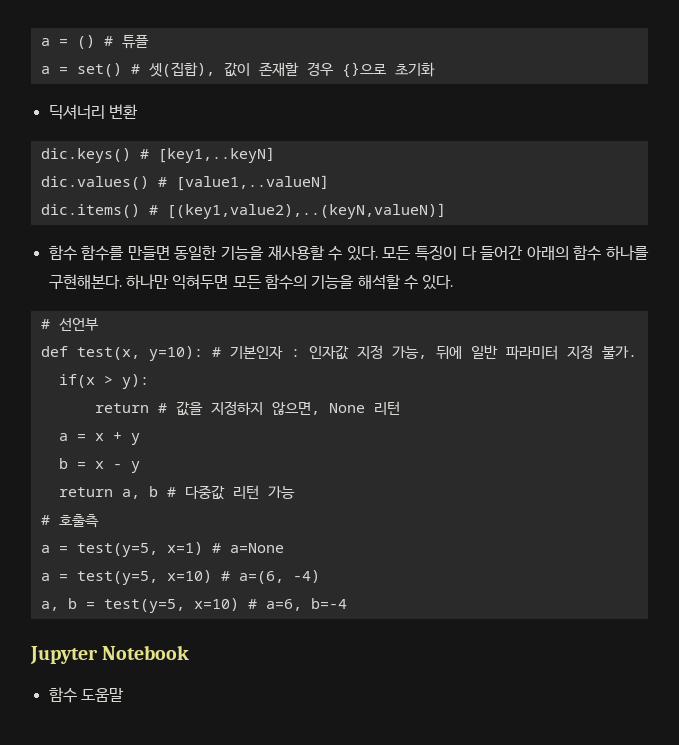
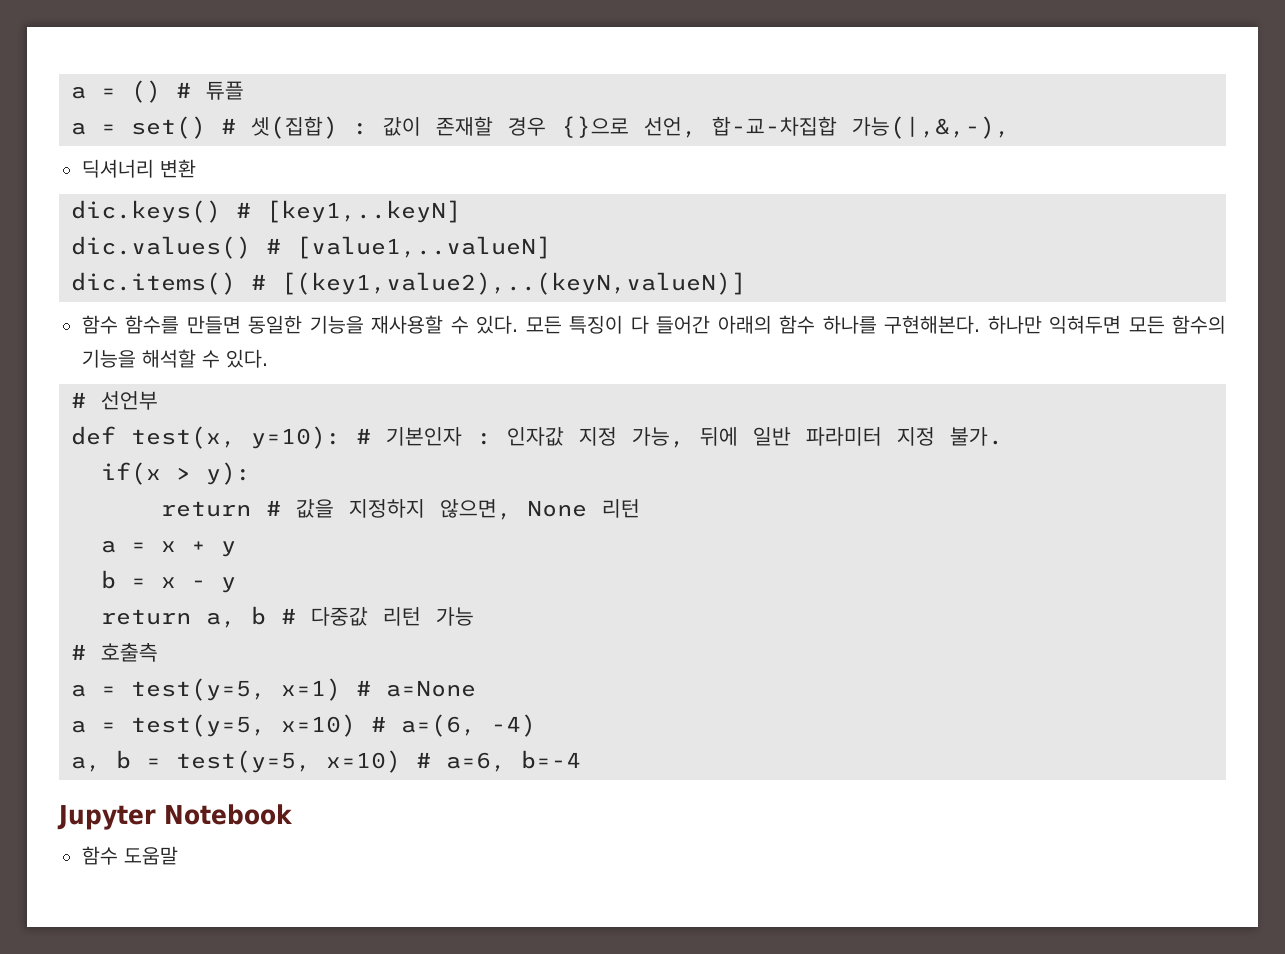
- a = set() # 셋(집합), 값이 존재할 경우 {}으로 초기화
+ a = set() # 셋(집합) : 값이 존재할 경우 {}으로 선언, 합-교-차집합 가능(|,&,-),

